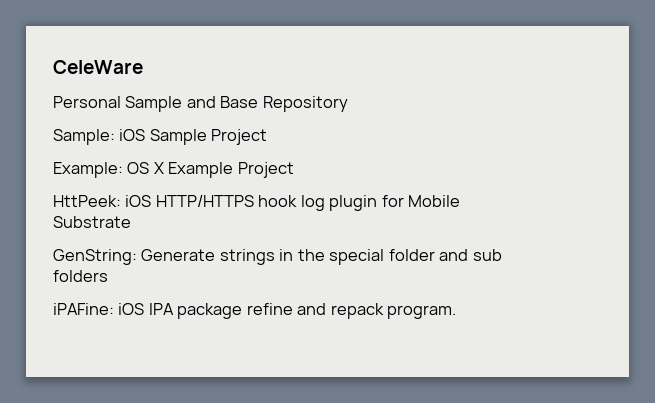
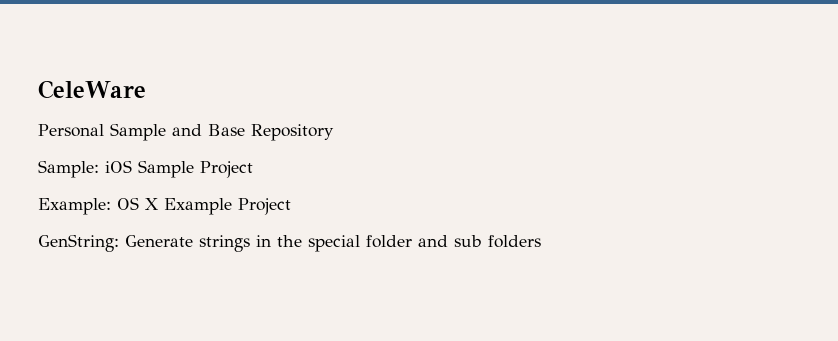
- HttPeek: iOS HTTP/HTTPS hook log plugin for Mobile Substrate
- iPAFine: iOS IPA package refine and repack program.

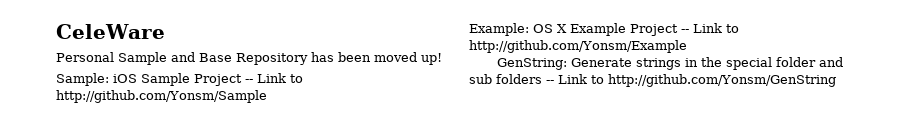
- Personal Sample and Base Repository
+ Personal Sample and Base Repository has been moved up!
- Sample: iOS Sample Project
+ Sample: iOS Sample Project -- Link to http://github.com/Yonsm/Sample
- Example: OS X Example Project
+ Example: OS X Example Project -- Link to http://github.com/Yonsm/Example
- GenString: Generate strings in the special folder and sub folders
+ GenString: Generate strings in the special folder and sub folders -- Link to http://github.com/Yonsm/GenString

